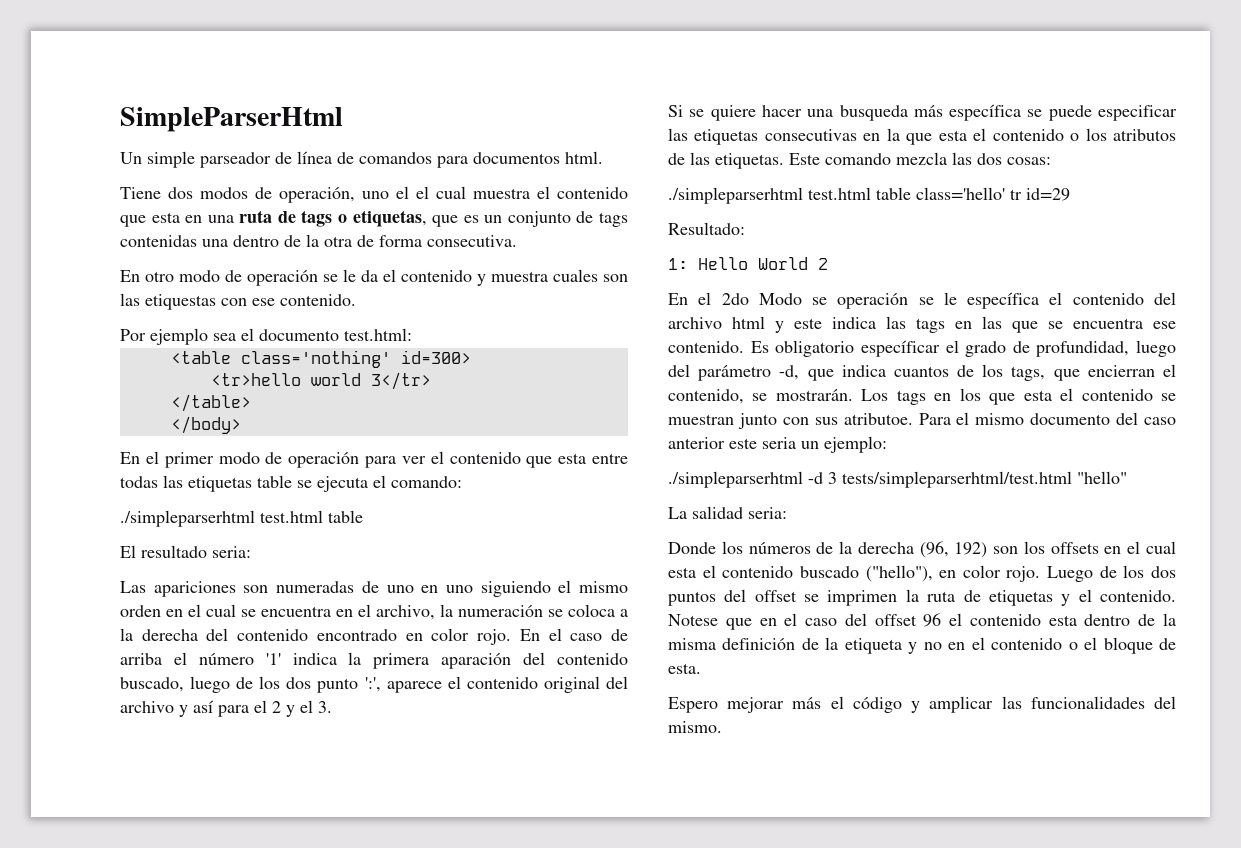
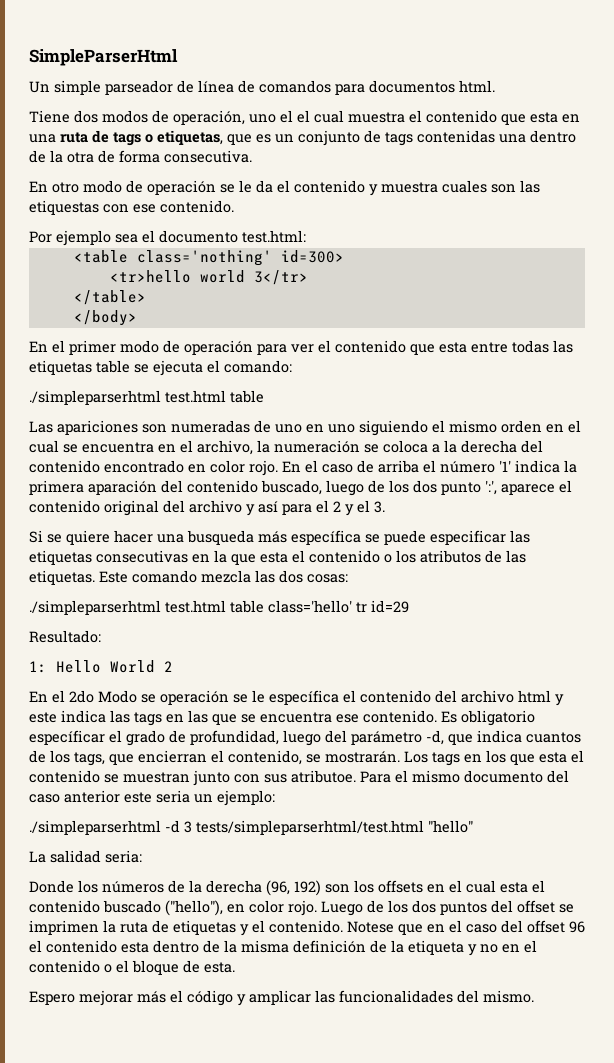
- El resultado seria:

